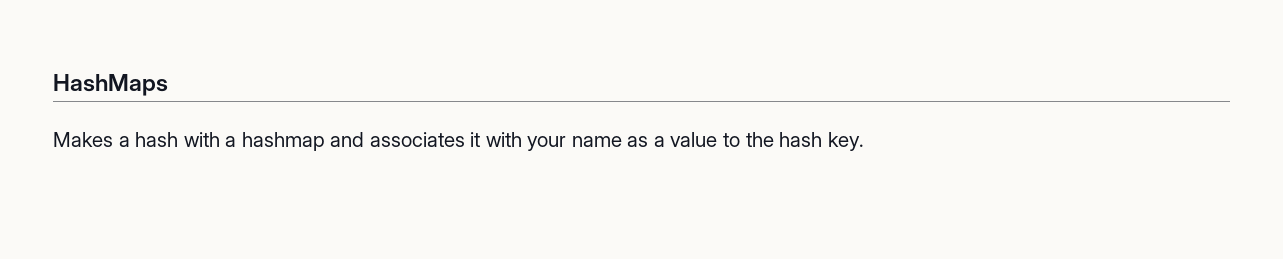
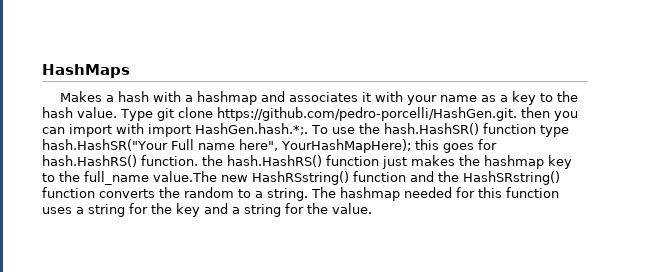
- Makes a hash with a hashmap and associates it with your name as a value to the hash key.
+ Makes a hash with a hashmap and associates it with your name as a key to the hash value. Type git clone https://github.com/pedro-porcelli/HashGen.git. then you can import with import HashGen.hash.*;. To use the hash.HashSR() function type hash.HashSR("Your Full name here", YourHashMapHere); this goes for hash.HashRS() function. the hash.HashRS() function just makes the hashmap key to the full_name value.The new HashRSstring() function and the HashSRstring() function converts the random to a string. The hashmap needed for this function uses a string for the key and a string for the value.

